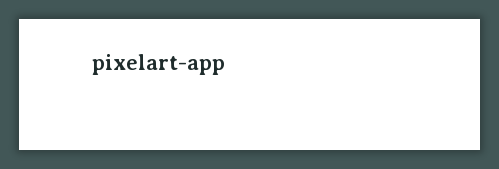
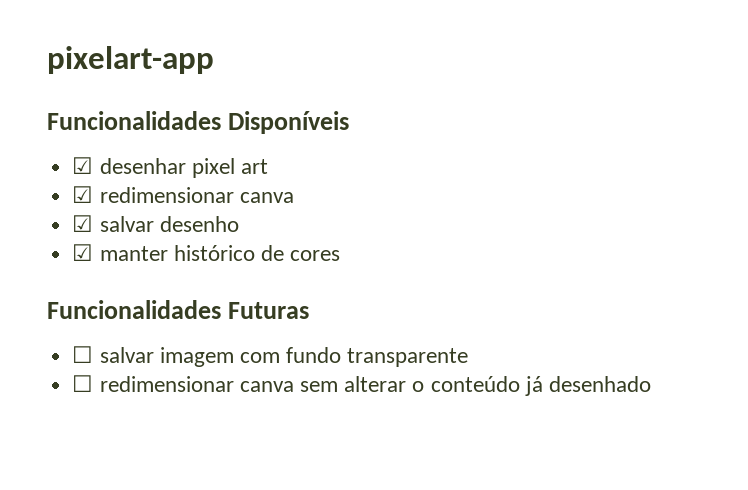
+ Funcionalidades Disponíveis
+ ☑ desenhar pixel art
+ ☑ redimensionar canva
+ ☑ salvar desenho
+ ☑ manter histórico de cores
+ Funcionalidades Futuras
+ ☐ salvar imagem com fundo transparente
+ ☐ redimensionar canva sem alterar o conteúdo já desenhado

